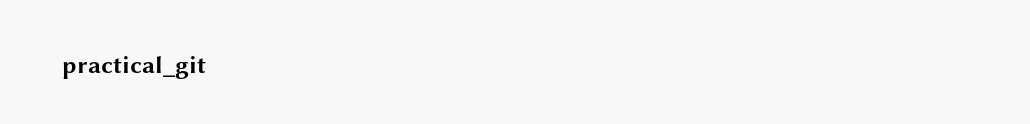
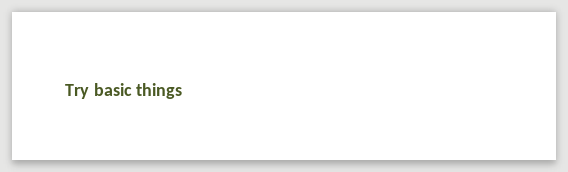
- practical_git
+ Try basic things

